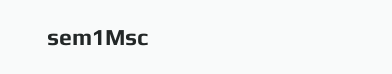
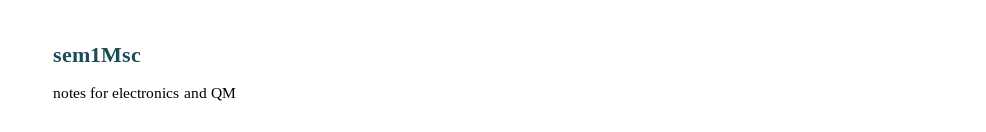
+ notes for electronics and QM

